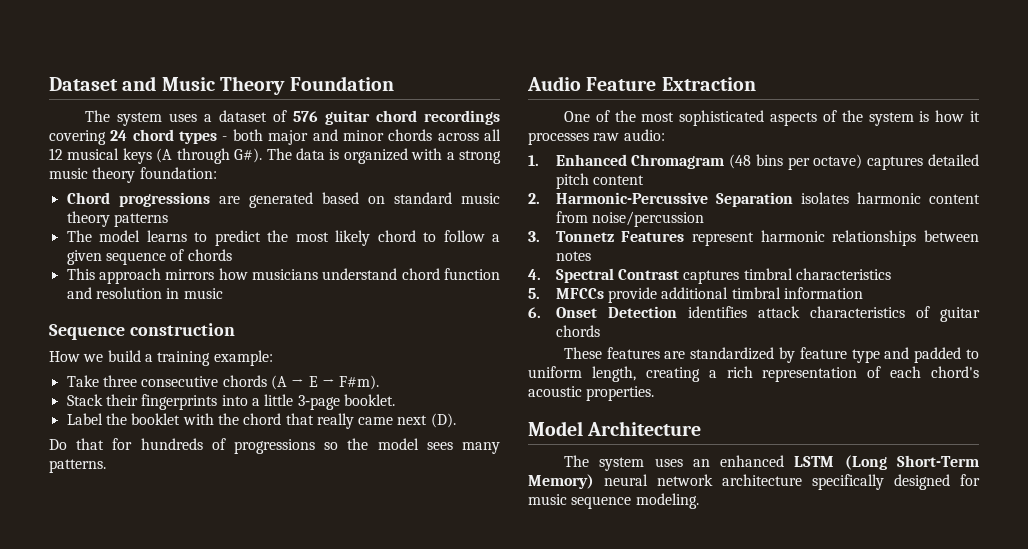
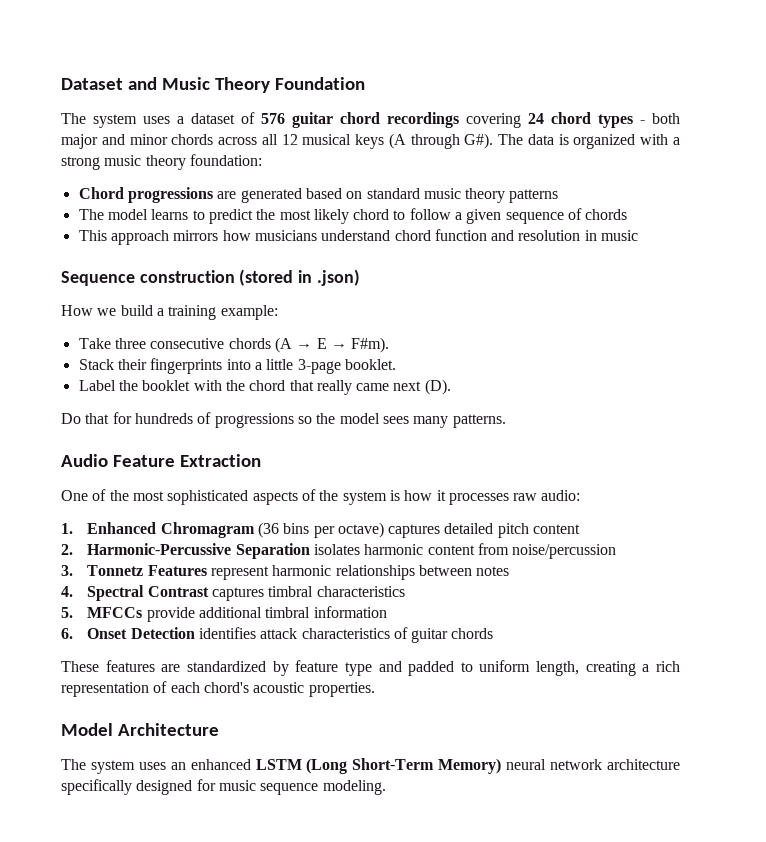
- Sequence construction
+ Sequence construction (stored in .json)
- 1. Enhanced Chromagram (48 bins per octave) captures detailed pitch content
+ 1. Enhanced Chromagram (36 bins per octave) captures detailed pitch content

